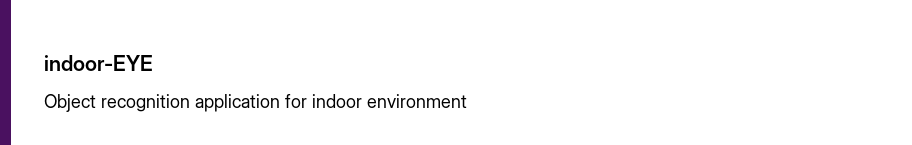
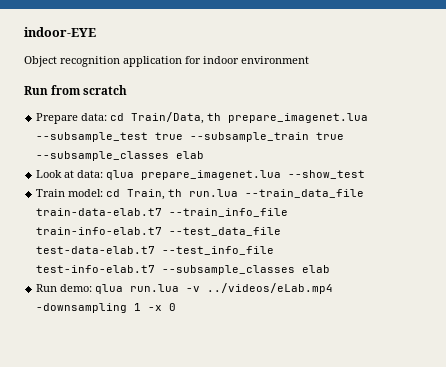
+ Run from scratch
+ Prepare data: cd Train/Data, th prepare_imagenet.lua --subsample_test true --subsample_train true --subsample_classes elab
+ Look at data: qlua prepare_imagenet.lua --show_test
+ Train model: cd Train, th run.lua --train_data_file train-data-elab.t7 --train_info_file train-info-elab.t7 --test_data_file test-data-elab.t7 --test_info_file test-info-elab.t7 --subsample_classes elab
+ Run demo: qlua run.lua -v ../videos/eLab.mp4 -downsampling 1 -x 0

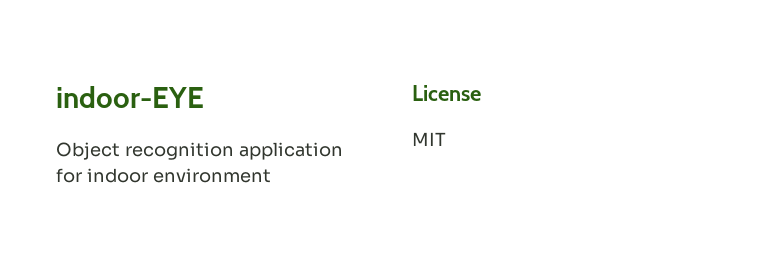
- Run from scratch
- Prepare data: cd Train/Data, th prepare_imagenet.lua --subsample_test true --subsample_train true --subsample_classes elab
- Look at data: qlua prepare_imagenet.lua --show_test
- Train model: cd Train, th run.lua --train_data_file train-data-elab.t7 --train_info_file train-info-elab.t7 --test_data_file test-data-elab.t7 --test_info_file test-info-elab.t7 --subsample_classes elab
- Run demo: qlua run.lua -v ../videos/eLab.mp4 -downsampling 1 -x 0
+ License
+ MIT

